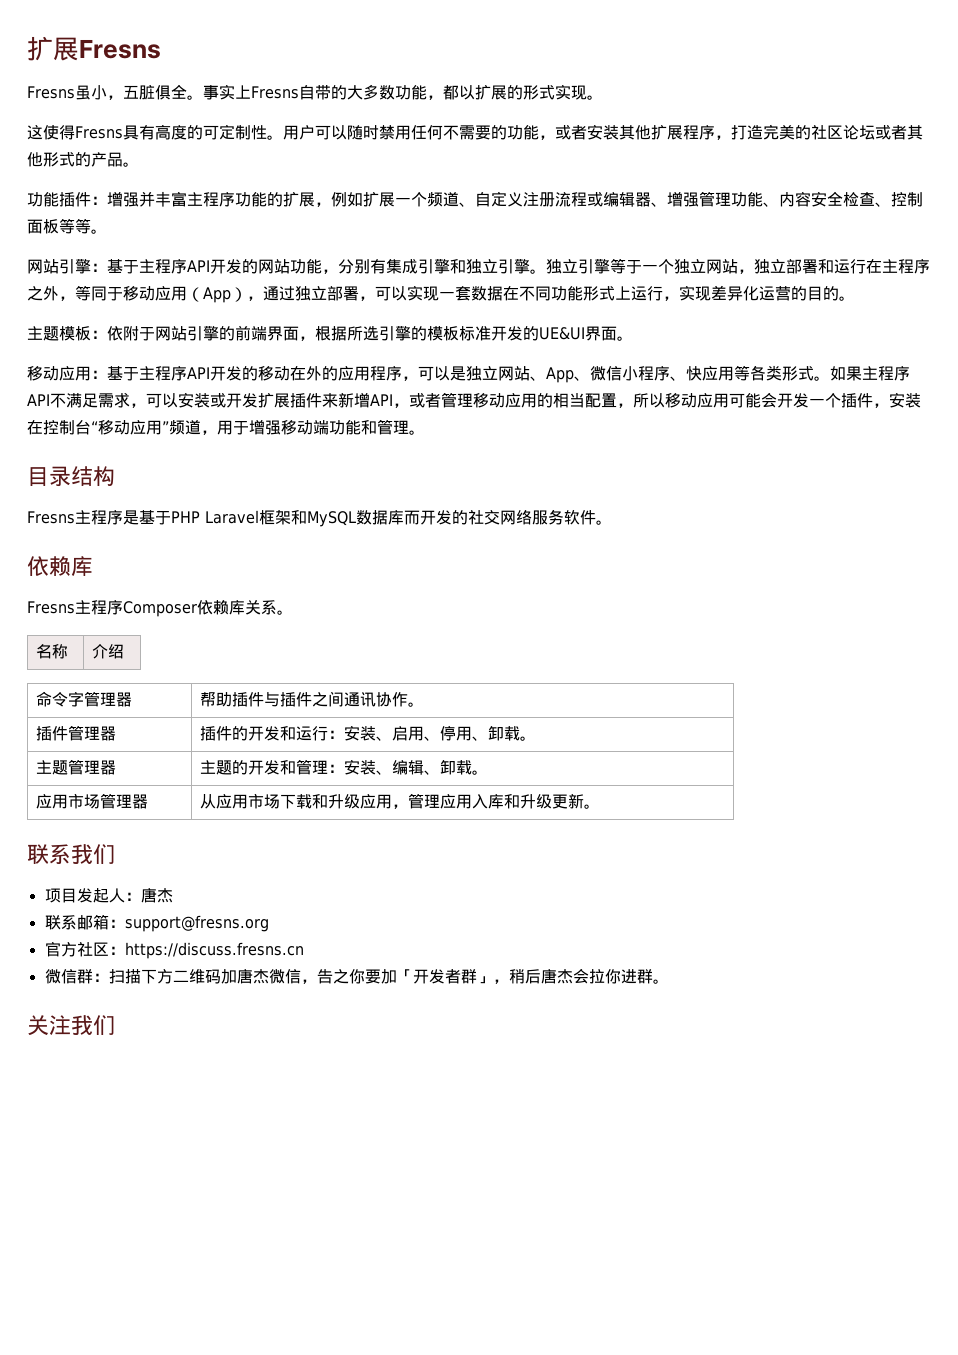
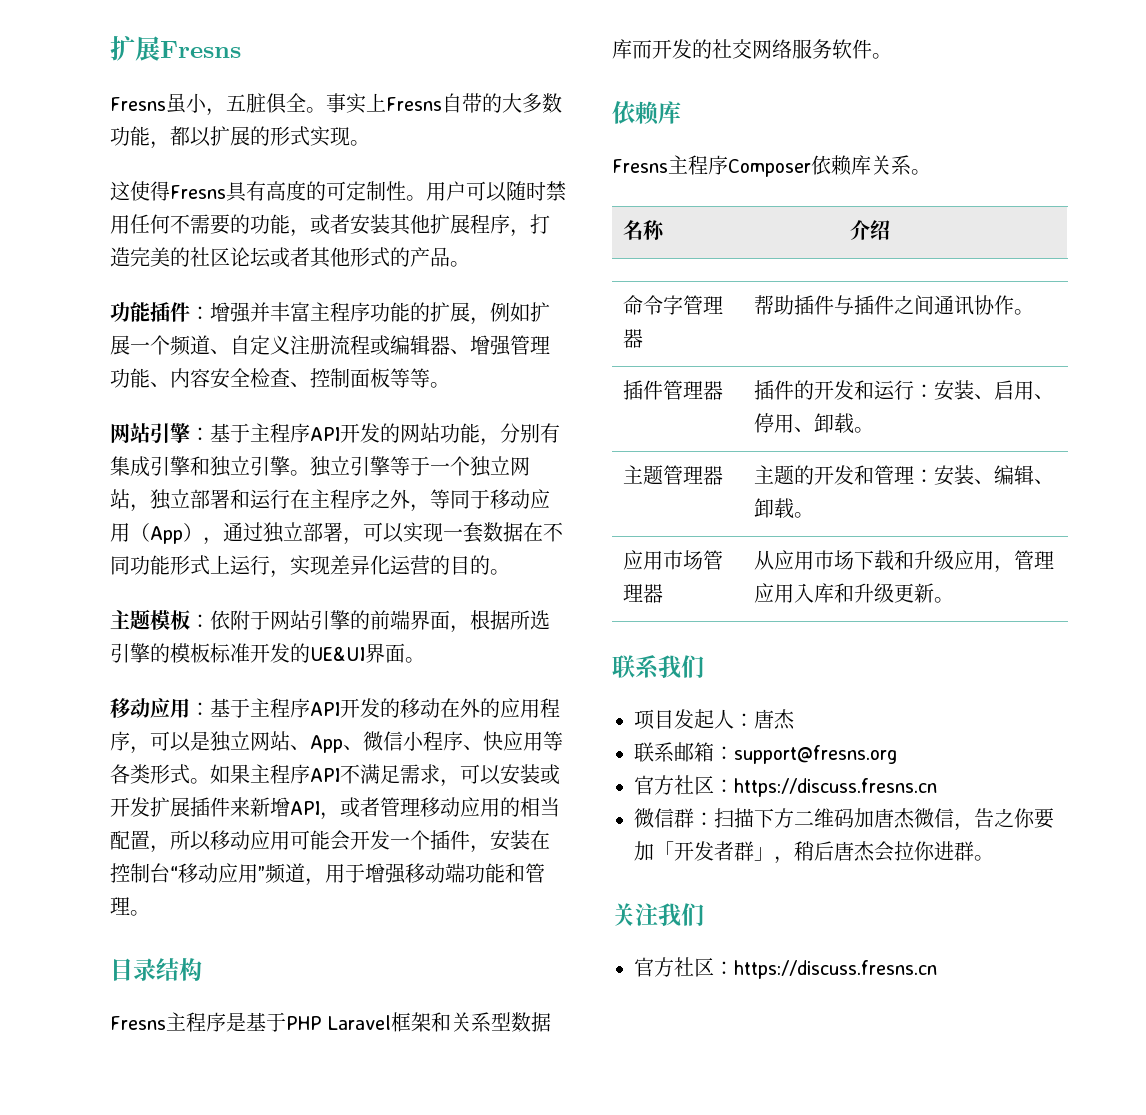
- Fresns主程序是基于PHP Laravel框架和MySQL数据库而开发的社交网络服务软件。
+ Fresns主程序是基于PHP Laravel框架和关系型数据库而开发的社交网络服务软件。
  关注我们
+ 官方社区：https://discuss.fresns.cn

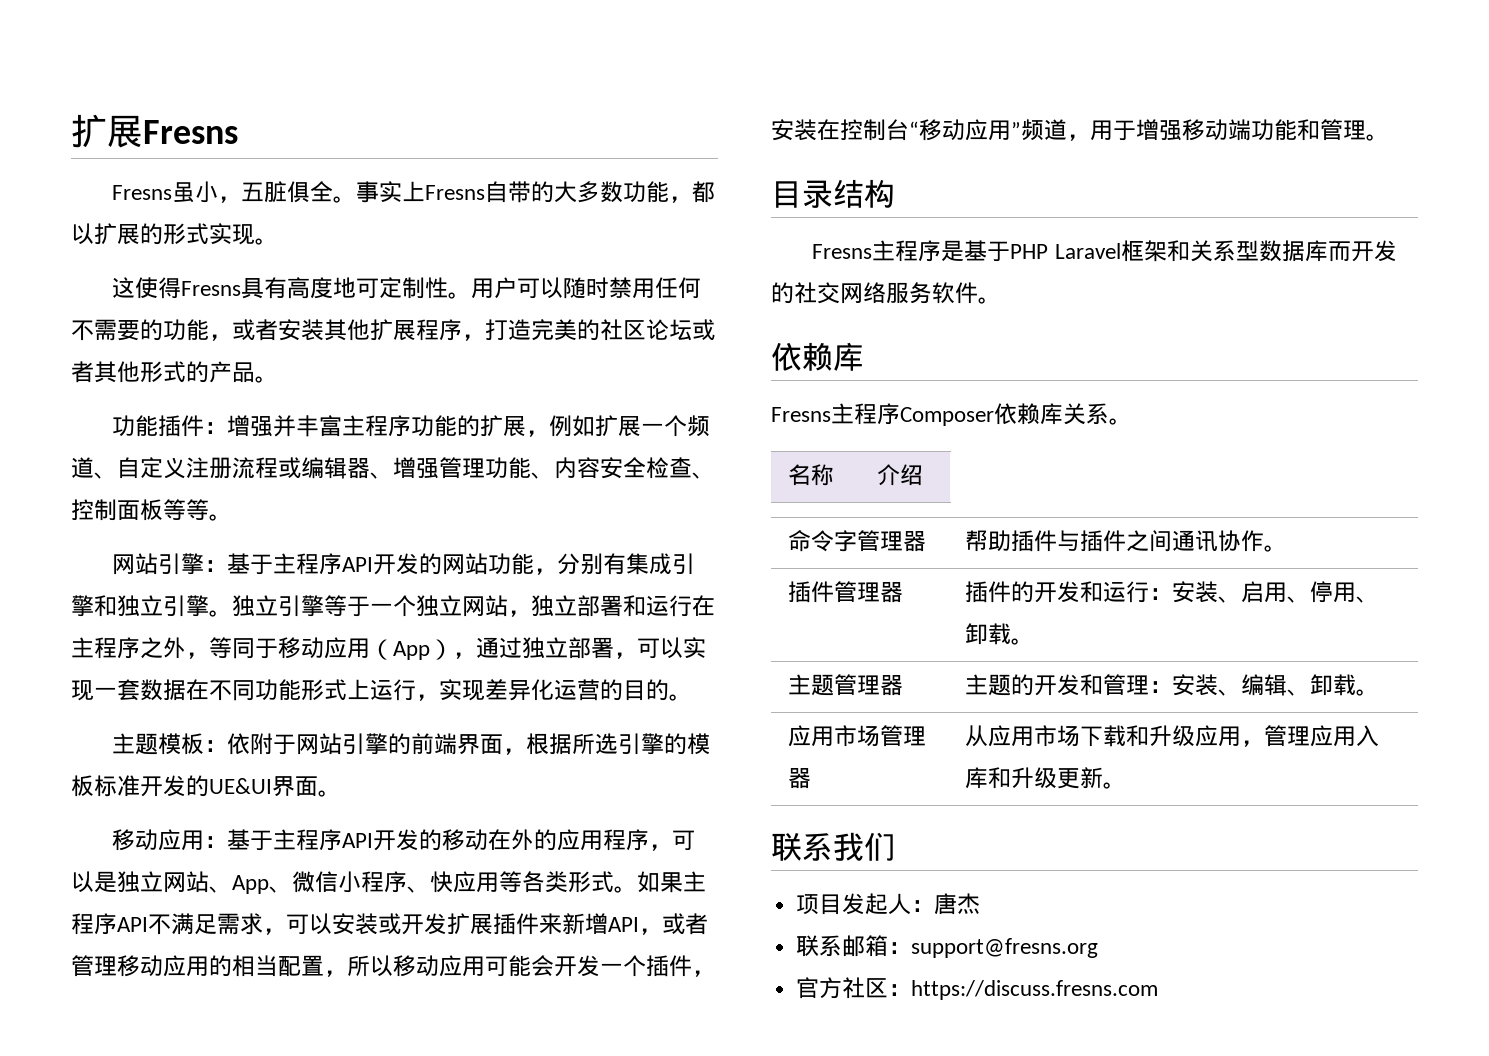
- 这使得Fresns具有高度的可定制性。
+ 这使得Fresns具有高度地可定制性。
  联系邮箱：support@fresns.org
- 官方社区：https://discuss.fresns.cn
- 微信群：扫描下方二维码加唐杰微信，告之你要加「开发者群」，稍后唐杰会拉你进群。
- 关注我们
- 官方社区：https://discuss.fresns.cn
+ 官方社区：https://discuss.fresns.com

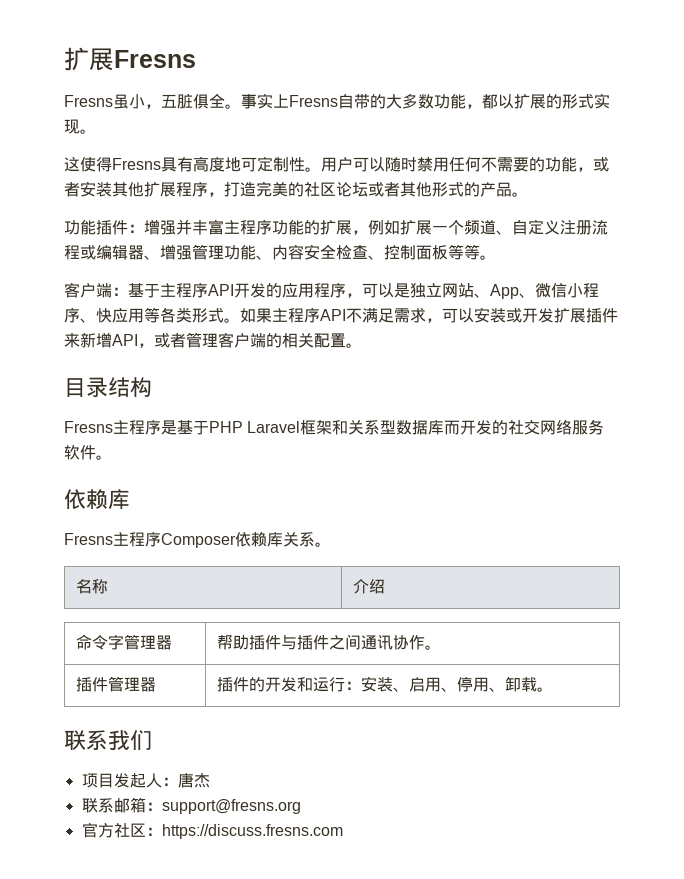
- 网站引擎：基于主程序API开发的网站功能，分别有集成引擎和独立引擎。独立引擎等于一个独立网站，独立部署和运行在主程序之外，等同于移动应用（App），通过独立部署，可以实现一套数据在不同功能形式上运行，实现差异化运营的目的。
- 主题模板：依附于网站引擎的前端界面，根据所选引擎的模板标准开发的UE&UI界面。
- 移动应用：基于主程序API开发的移动在外的应用程序，可以是独立网站、App、微信小程序、快应用等各类形式。
+ 客户端：基于主程序API开发的应用程序，可以是独立网站、App、微信小程序、快应用等各类形式。
- 如果主程序API不满足需求，可以安装或开发扩展插件来新增API，或者管理移动应用的相当配置，所以移动应用可能会开发一个插件，安装在控制台“移动应用”频道，用于增强移动端功能和管理。
+ 如果主程序API不满足需求，可以安装或开发扩展插件来新增API，或者管理客户端的相关配置。
- 主题管理器 | 主题的开发和管理：安装、编辑、卸载。
- 应用市场管理器 | 从应用市场下载和升级应用，管理应用入库和升级更新。

